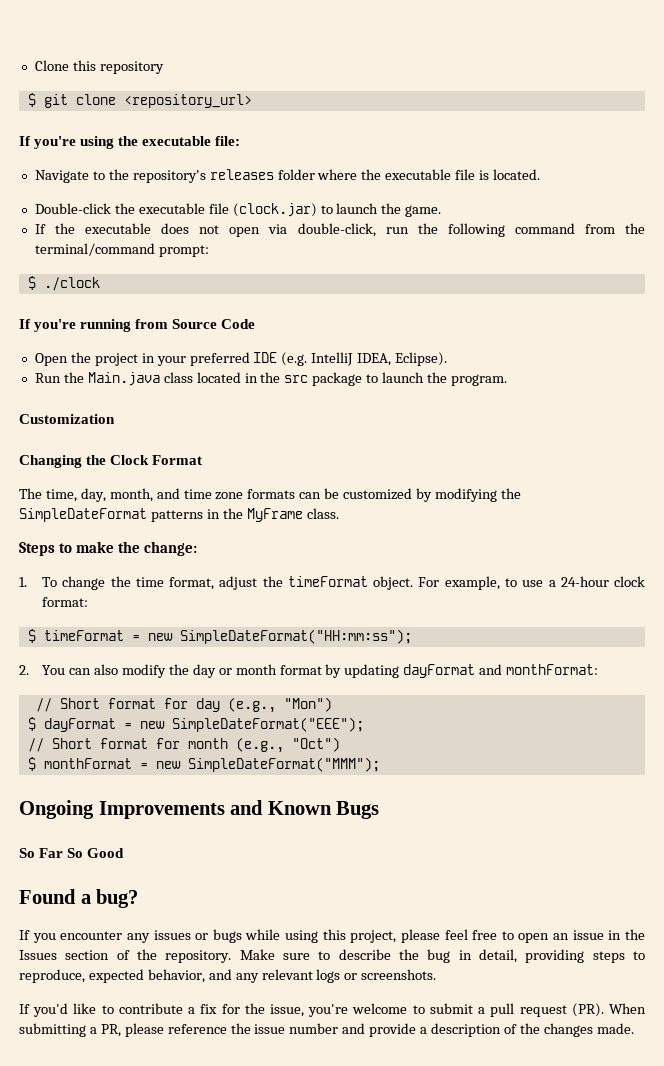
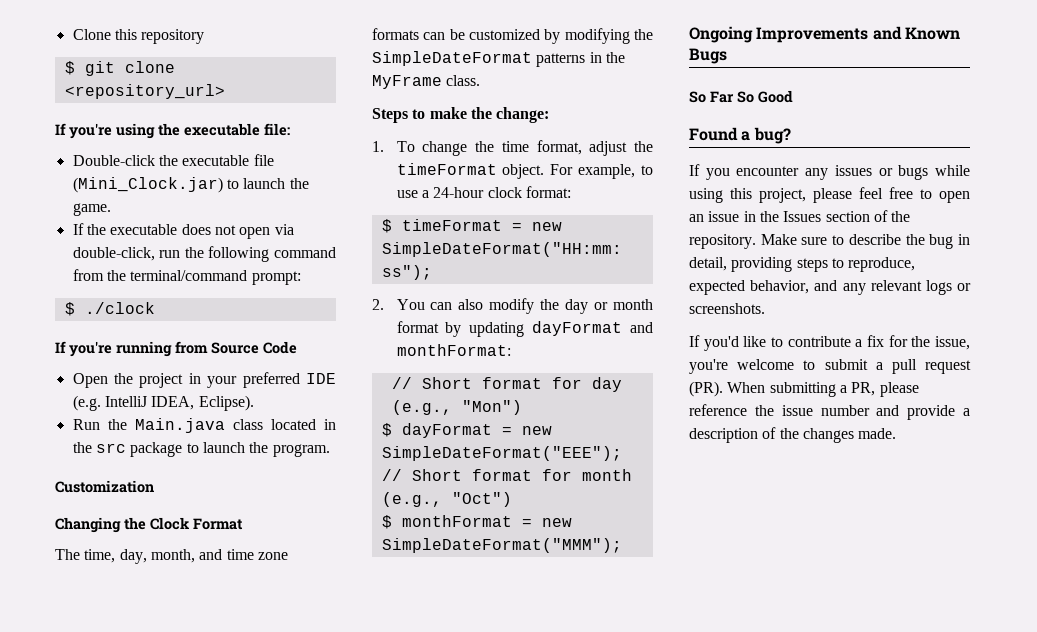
- Navigate to the repository's releases folder where the executable file is located.
- Double-click the executable file (clock.jar) to launch the game.
+ Double-click the executable file (Mini_Clock.jar) to launch the game.

